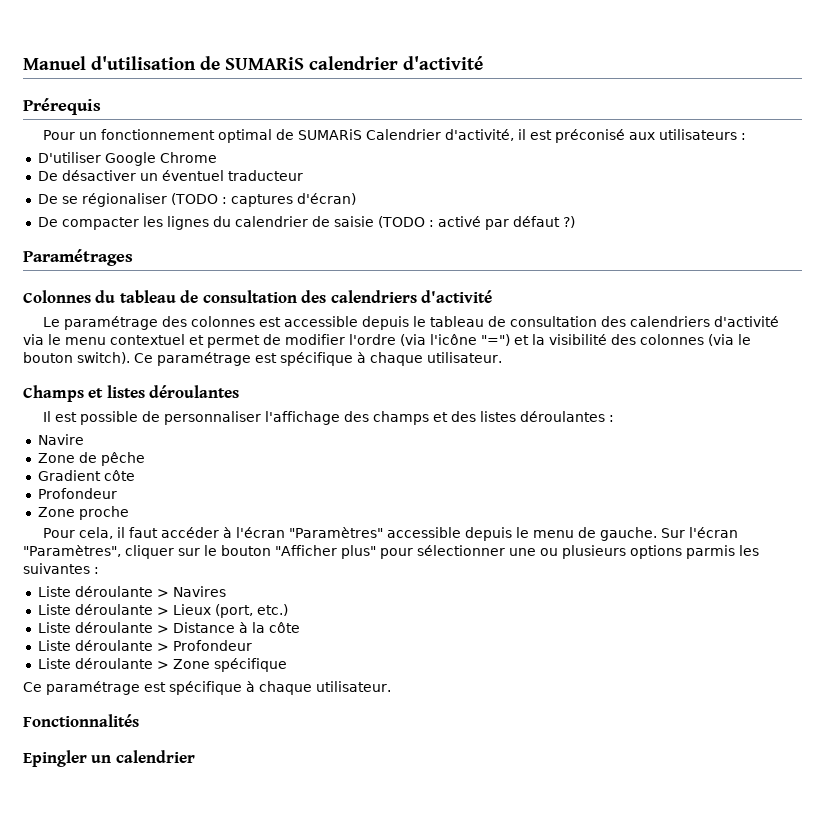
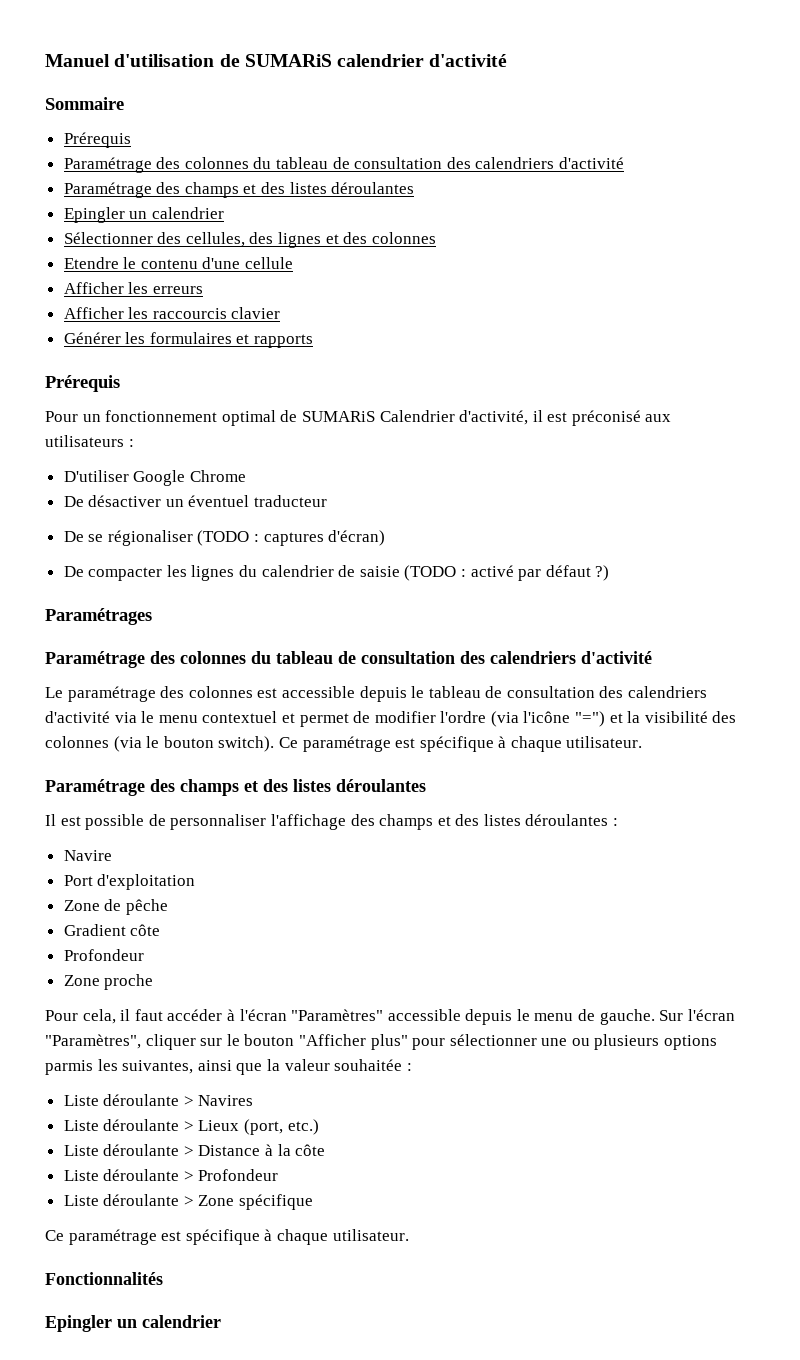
+ Sommaire
+ Prérequis
+ Paramétrage des colonnes du tableau de consultation des calendriers d'activité
+ Paramétrage des champs et des listes déroulantes
+ Epingler un calendrier
+ Sélectionner des cellules, des lignes et des colonnes
+ Etendre le contenu d'une cellule
+ Afficher les erreurs
+ Afficher les raccourcis clavier
+ Générer les formulaires et rapports
  Paramétrages
- Colonnes du tableau de consultation des calendriers d'activité
+ Paramétrage des colonnes du tableau de consultation des calendriers d'activité
  Le paramétrage des colonnes est accessible depuis le tableau de consultation des calendriers d'activité via le menu contextuel et permet de modifier l'ordre (via l'icône "=") et la visibilité des colonnes (via le bouton switch). Ce paramétrage est spécifique à chaque utilisateur.
- Champs et listes déroulantes
+ Paramétrage des champs et des listes déroulantes
+ Port d'exploitation
- Sur l'écran "Paramètres", cliquer sur le bouton "Afficher plus" pour sélectionner une ou plusieurs options parmis les suivantes :
+ Sur l'écran "Paramètres", cliquer sur le bouton "Afficher plus" pour sélectionner une ou plusieurs options parmis les suivantes, ainsi que la valeur souhaitée :

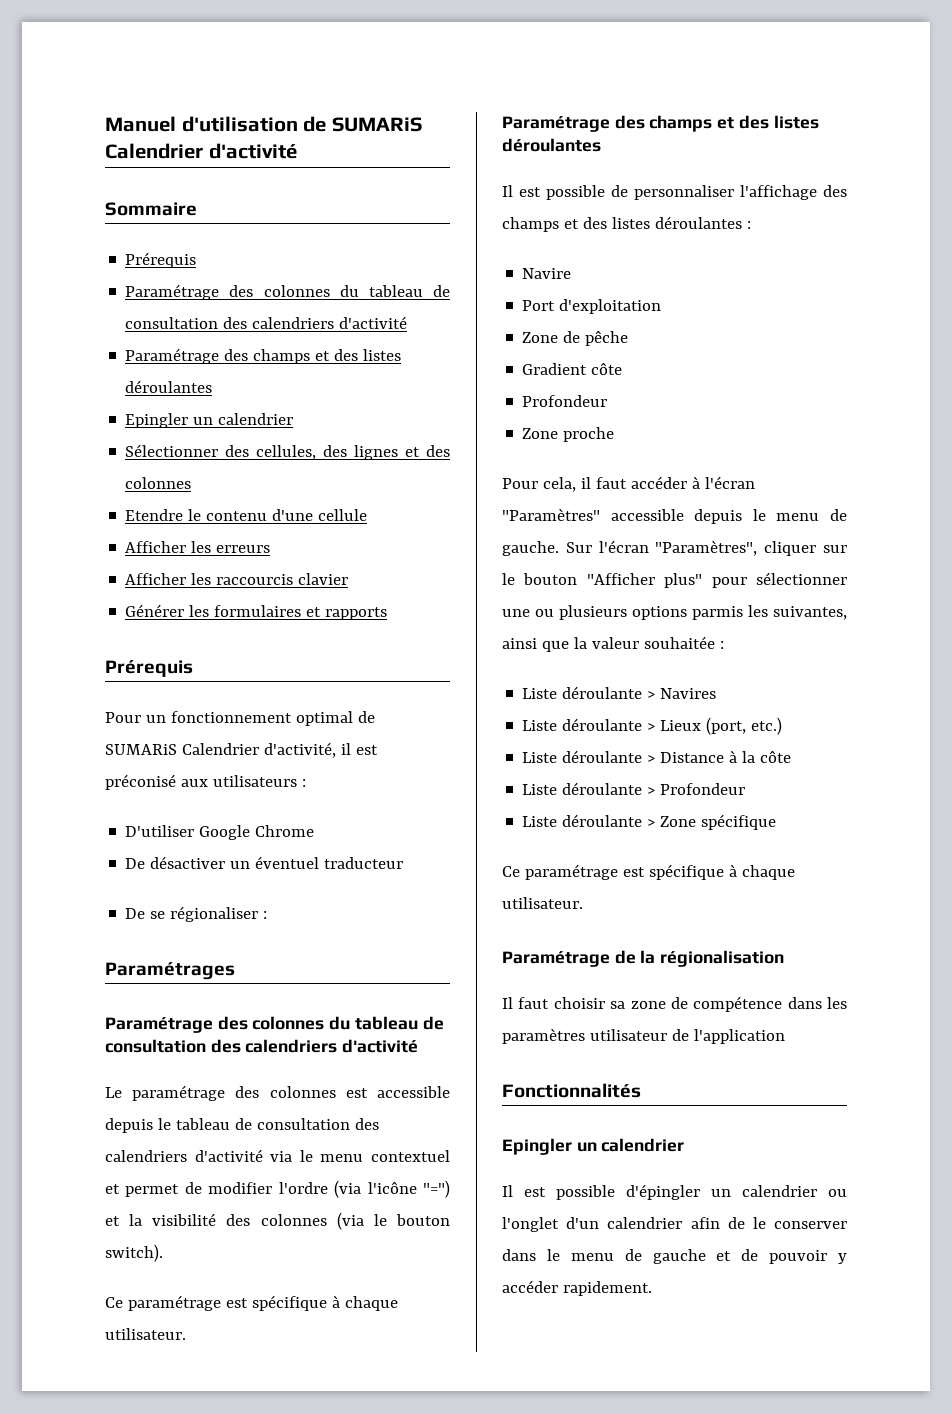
- Manuel d'utilisation de SUMARiS calendrier d'activité
+ Manuel d'utilisation de SUMARiS Calendrier d'activité
- De se régionaliser (TODO : captures d'écran)
- De compacter les lignes du calendrier de saisie (TODO : activé par défaut ?)
+ De se régionaliser :
- Le paramétrage des colonnes est accessible depuis le tableau de consultation des calendriers d'activité via le menu contextuel et permet de modifier l'ordre (via l'icône "=") et la visibilité des colonnes (via le bouton switch). Ce paramétrage est spécifique à chaque utilisateur.
+ Le paramétrage des colonnes est accessible depuis le tableau de consultation des calendriers d'activité via le menu contextuel et permet de modifier l'ordre (via l'icône "=") et la visibilité des colonnes (via le bouton switch).
+ Ce paramétrage est spécifique à chaque utilisateur.
+ Paramétrage de la régionalisation
+ Il faut choisir sa zone de compétence dans les paramètres utilisateur de l'application
  Fonctionnalités
  Epingler un calendrier
+ Il est possible d'épingler un calendrier ou l'onglet d'un calendrier afin de le conserver dans le menu de gauche et de pouvoir y accéder rapidement.

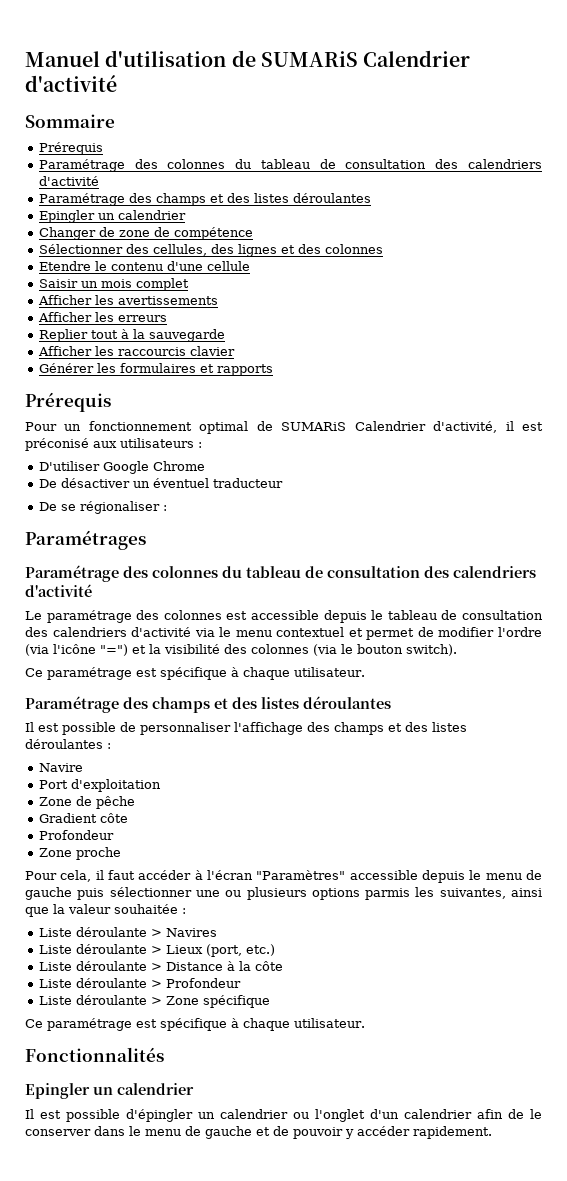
+ Changer de zone de compétence
+ Saisir un mois complet
+ Afficher les avertissements
  Afficher les erreurs
+ Replier tout à la sauvegarde
- Pour cela, il faut accéder à l'écran "Paramètres" accessible depuis le menu de gauche. Sur l'écran "Paramètres", cliquer sur le bouton "Afficher plus" pour sélectionner une ou plusieurs options parmis les suivantes, ainsi que la valeur souhaitée :
+ Pour cela, il faut accéder à l'écran "Paramètres" accessible depuis le menu de gauche puis sélectionner une ou plusieurs options parmis les suivantes, ainsi que la valeur souhaitée :
- Paramétrage de la régionalisation
- Il faut choisir sa zone de compétence dans les paramètres utilisateur de l'application

